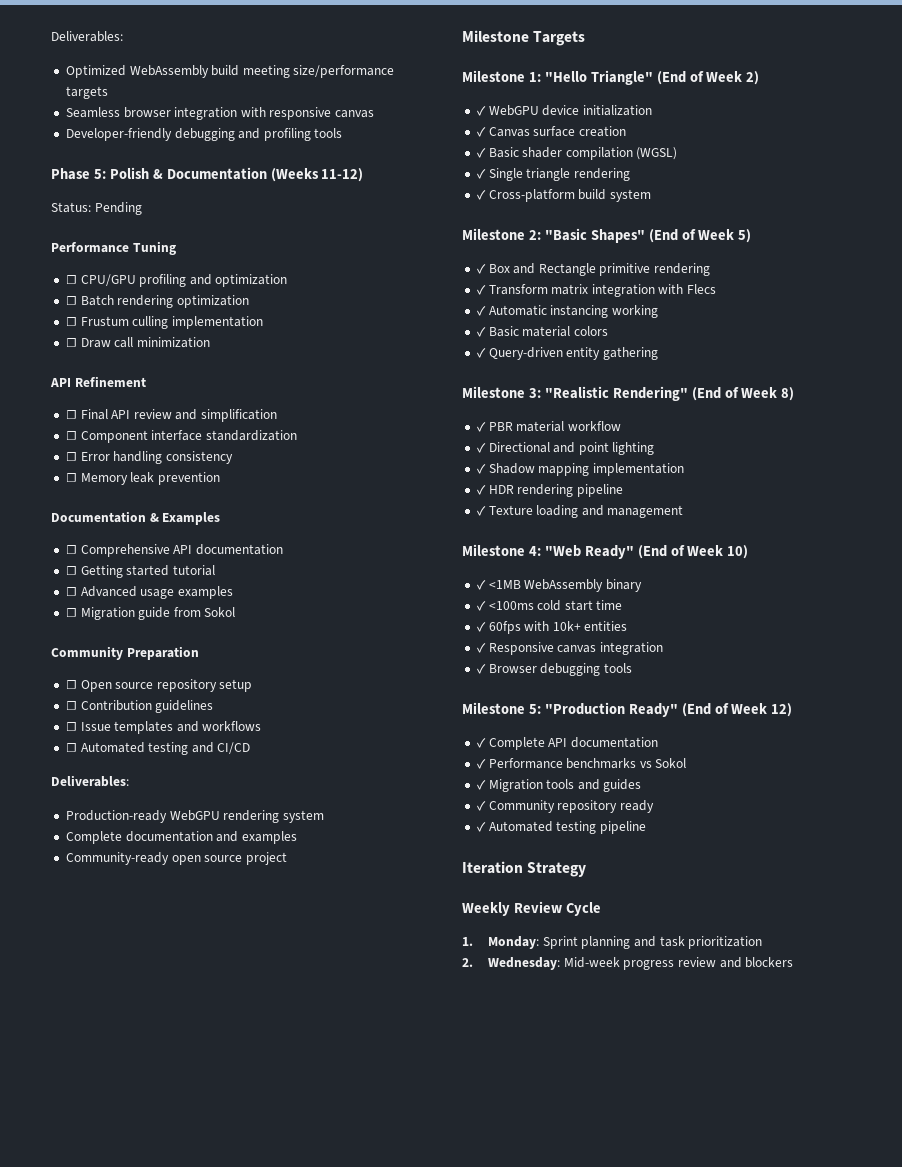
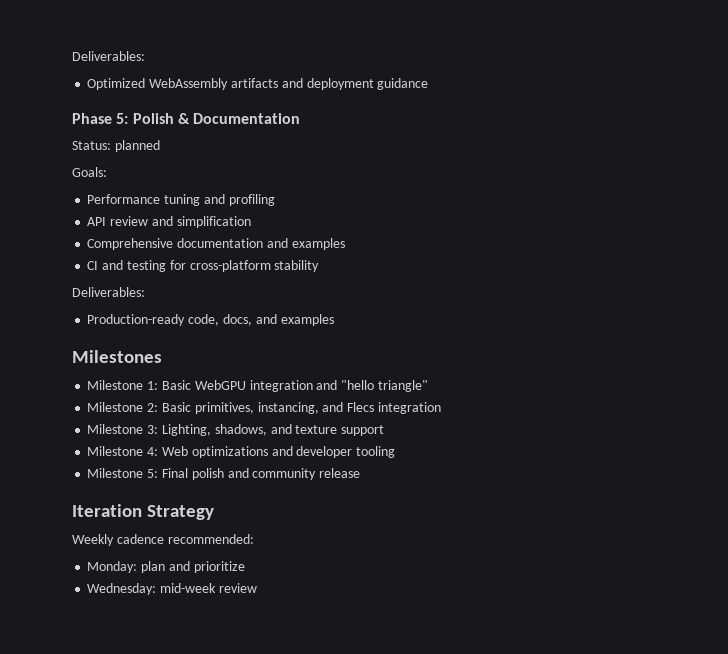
- Optimized WebAssembly build meeting size/performance targets
- Seamless browser integration with responsive canvas
- Developer-friendly debugging and profiling tools
+ Optimized WebAssembly artifacts and deployment guidance
- Phase 5: Polish & Documentation (Weeks 11-12)
+ Phase 5: Polish & Documentation
- Status: Pending
- Performance Tuning
- ☐ CPU/GPU profiling and optimization
- ☐ Batch rendering optimization
- ☐ Frustum culling implementation
- ☐ Draw call minimization
- API Refinement
- ☐ Final API review and simplification
- ☐ Component interface standardization
- ☐ Error handling consistency
- ☐ Memory leak prevention
- Documentation & Examples
- ☐ Comprehensive API documentation
- ☐ Getting started tutorial
- ☐ Advanced usage examples
- ☐ Migration guide from Sokol
- Community Preparation
- ☐ Open source repository setup
- ☐ Contribution guidelines
- ☐ Issue templates and workflows
- ☐ Automated testing and CI/CD
+ Status: planned
+ Goals:
+ Performance tuning and profiling
+ API review and simplification
+ Comprehensive documentation and examples
+ CI and testing for cross-platform stability
  Deliverables:
- Production-ready WebGPU rendering system
- Complete documentation and examples
- Community-ready open source project
- Milestone Targets
- Milestone 1: "Hello Triangle" (End of Week 2)
- ✓ WebGPU device initialization
- ✓ Canvas surface creation
- ✓ Basic shader compilation (WGSL)
- ✓ Single triangle rendering
- ✓ Cross-platform build system
- Milestone 2: "Basic Shapes" (End of Week 5)
- ✓ Box and Rectangle primitive rendering
- ✓ Transform matrix integration with Flecs
- ✓ Automatic instancing working
- ✓ Basic material colors
- ✓ Query-driven entity gathering
- Milestone 3: "Realistic Rendering" (End of Week 8)
- ✓ PBR material workflow
- ✓ Directional and point lighting
- ✓ Shadow mapping implementation
- ✓ HDR rendering pipeline
- ✓ Texture loading and management
- Milestone 4: "Web Ready" (End of Week 10)
- ✓ <1MB WebAssembly binary
- ✓ <100ms cold start time
- ✓ 60fps with 10k+ entities
- ✓ Responsive canvas integration
- ✓ Browser debugging tools
- Milestone 5: "Production Ready" (End of Week 12)
- ✓ Complete API documentation
- ✓ Performance benchmarks vs Sokol
- ✓ Migration tools and guides
- ✓ Community repository ready
- ✓ Automated testing pipeline
+ Production-ready code, docs, and examples
+ Milestones
+ Milestone 1: Basic WebGPU integration and "hello triangle"
+ Milestone 2: Basic primitives, instancing, and Flecs integration
+ Milestone 3: Lighting, shadows, and texture support
+ Milestone 4: Web optimizations and developer tooling
+ Milestone 5: Final polish and community release
  Iteration Strategy
- Weekly Review Cycle
- 1. Monday: Sprint planning and task prioritization
- 2. Wednesday: Mid-week progress review and blockers
+ Weekly cadence recommended:
+ Monday: plan and prioritize
+ Wednesday: mid-week review

